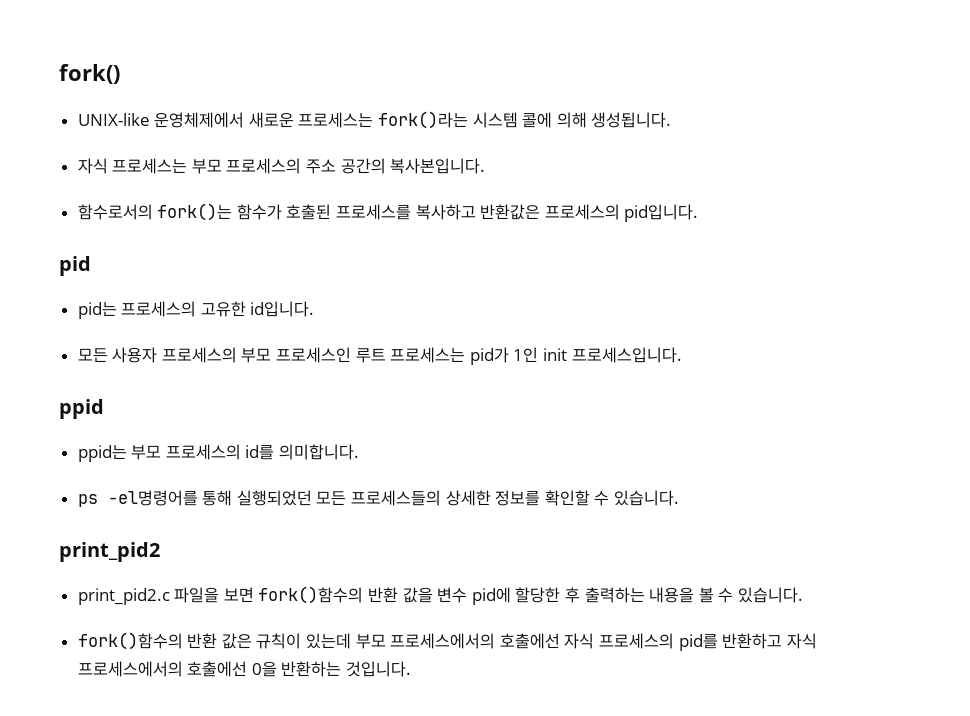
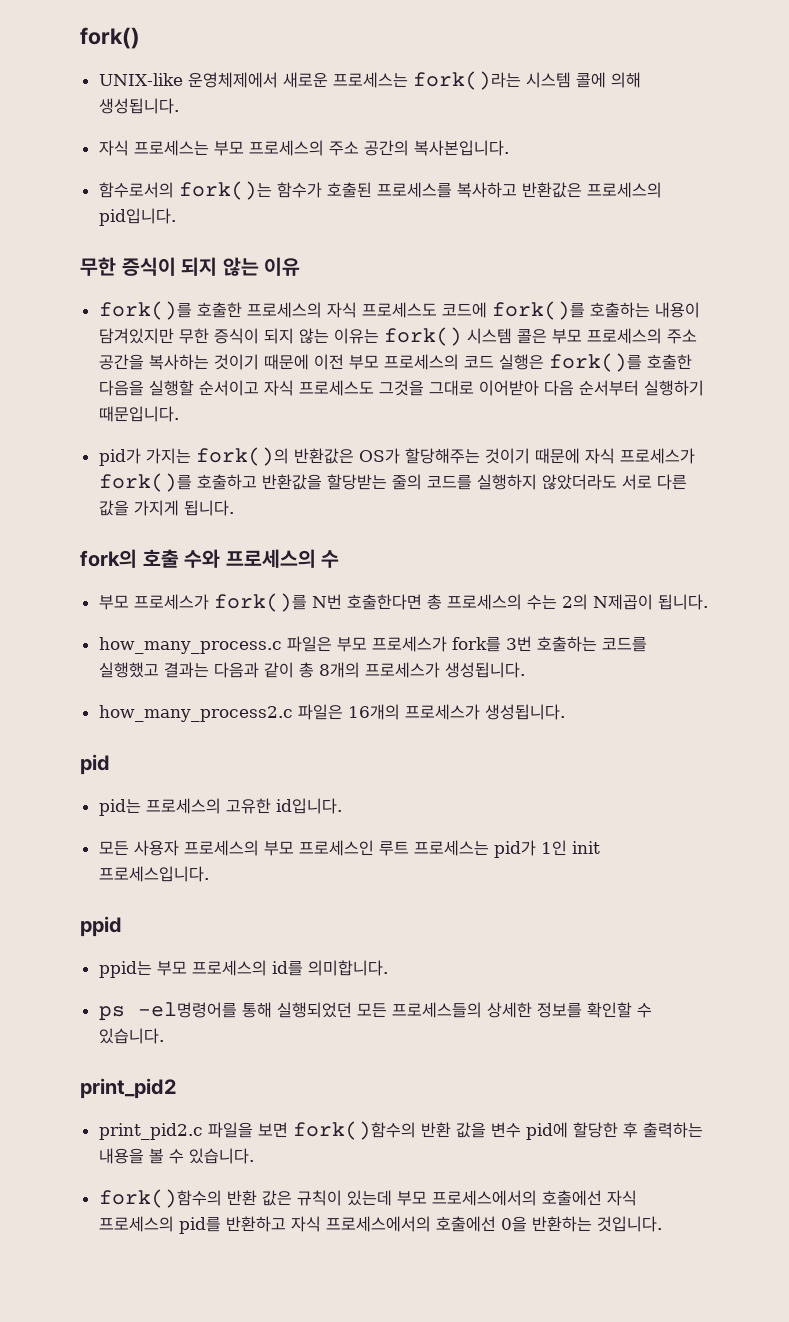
+ 무한 증식이 되지 않는 이유
+ fork()를 호출한 프로세스의 자식 프로세스도 코드에 fork()를 호출하는 내용이 담겨있지만 무한 증식이 되지 않는 이유는 fork() 시스템 콜은 부모 프로세스의 주소 공간을 복사하는 것이기 때문에 이전 부모 프로세스의 코드 실행은 fork()를 호출한 다음을 실행할 순서이고 자식 프로세스도 그것을 그대로 이어받아 다음 순서부터 실행하기 때문입니다.
+ pid가 가지는 fork()의 반환값은 OS가 할당해주는 것이기 때문에 자식 프로세스가 fork()를 호출하고 반환값을 할당받는 줄의 코드를 실행하지 않았더라도 서로 다른 값을 가지게 됩니다.
+ fork의 호출 수와 프로세스의 수
+ 부모 프로세스가 fork()를 N번 호출한다면 총 프로세스의 수는 2의 N제곱이 됩니다.
+ how_many_process.c 파일은 부모 프로세스가 fork를 3번 호출하는 코드를 실행했고 결과는 다음과 같이 총 8개의 프로세스가 생성됩니다.
+ how_many_process2.c 파일은 16개의 프로세스가 생성됩니다.

